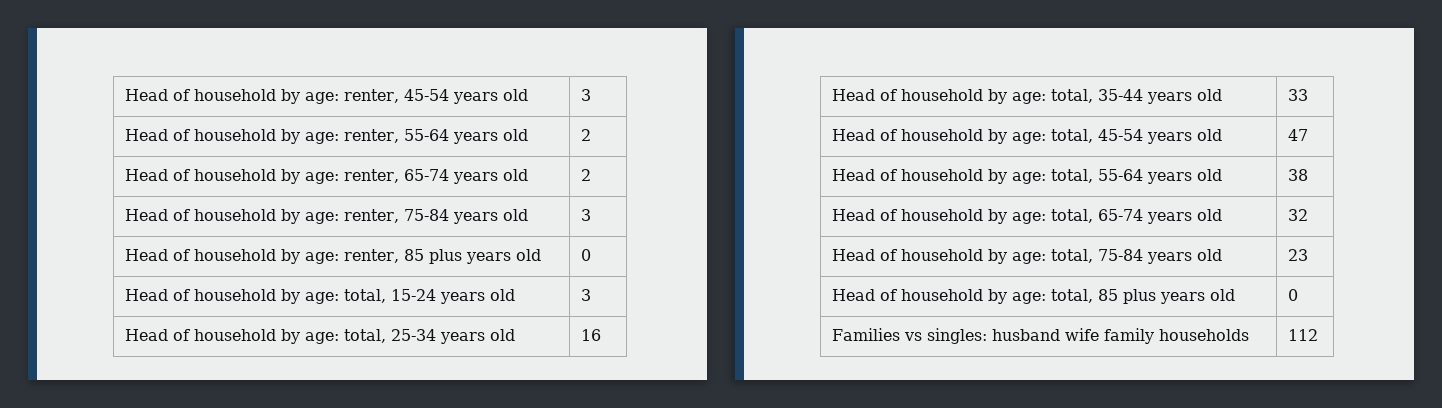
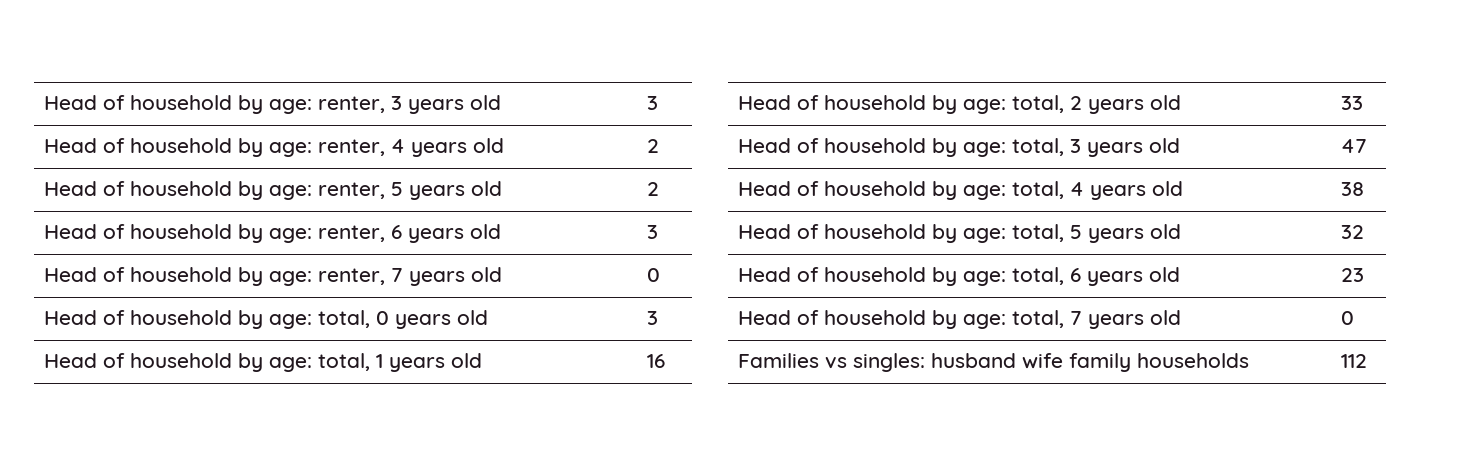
- Head of household by age: renter, 45-54 years old | 3
- Head of household by age: renter, 55-64 years old | 2
- Head of household by age: renter, 65-74 years old | 2
- Head of household by age: renter, 75-84 years old | 3
- Head of household by age: renter, 85 plus years old | 0
+ Head of household by age: renter, 3 years old | 3
+ Head of household by age: renter, 4 years old | 2
+ Head of household by age: renter, 5 years old | 2
+ Head of household by age: renter, 6 years old | 3
+ Head of household by age: renter, 7 years old | 0
- Head of household by age: total, 15-24 years old | 3
+ Head of household by age: total, 0 years old | 3
- Head of household by age: total, 25-34 years old | 16
+ Head of household by age: total, 1 years old | 16
- Head of household by age: total, 35-44 years old | 33
+ Head of household by age: total, 2 years old | 33
- Head of household by age: total, 45-54 years old | 47
+ Head of household by age: total, 3 years old | 47
- Head of household by age: total, 55-64 years old | 38
+ Head of household by age: total, 4 years old | 38
- Head of household by age: total, 65-74 years old | 32
+ Head of household by age: total, 5 years old | 32
- Head of household by age: total, 75-84 years old | 23
+ Head of household by age: total, 6 years old | 23
- Head of household by age: total, 85 plus years old | 0
+ Head of household by age: total, 7 years old | 0

